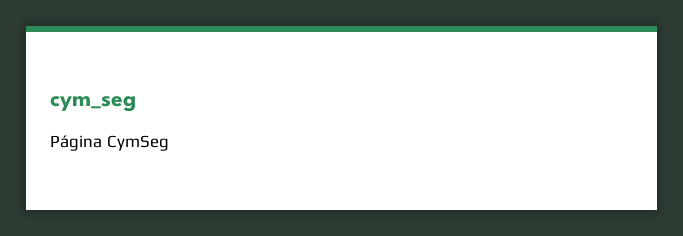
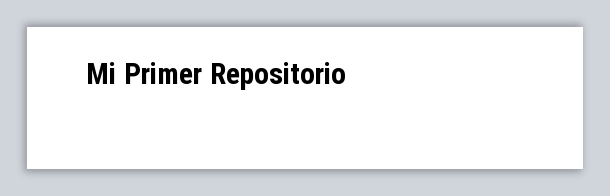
- cym_seg
- Página CymSeg
+ Mi Primer Repositorio

